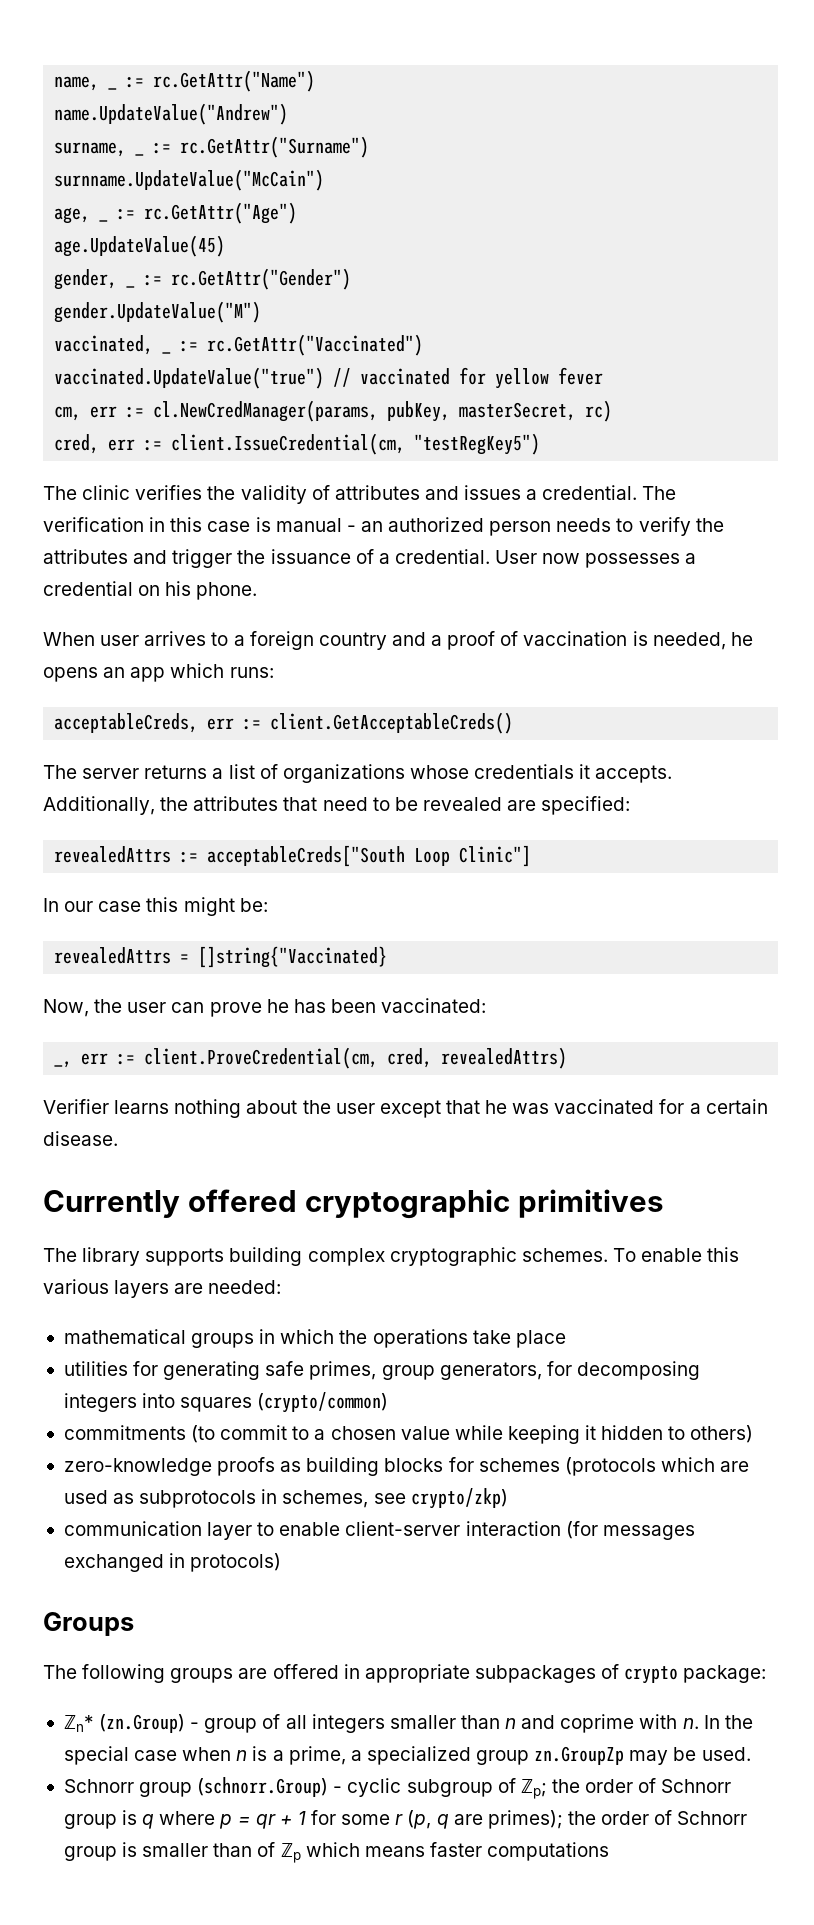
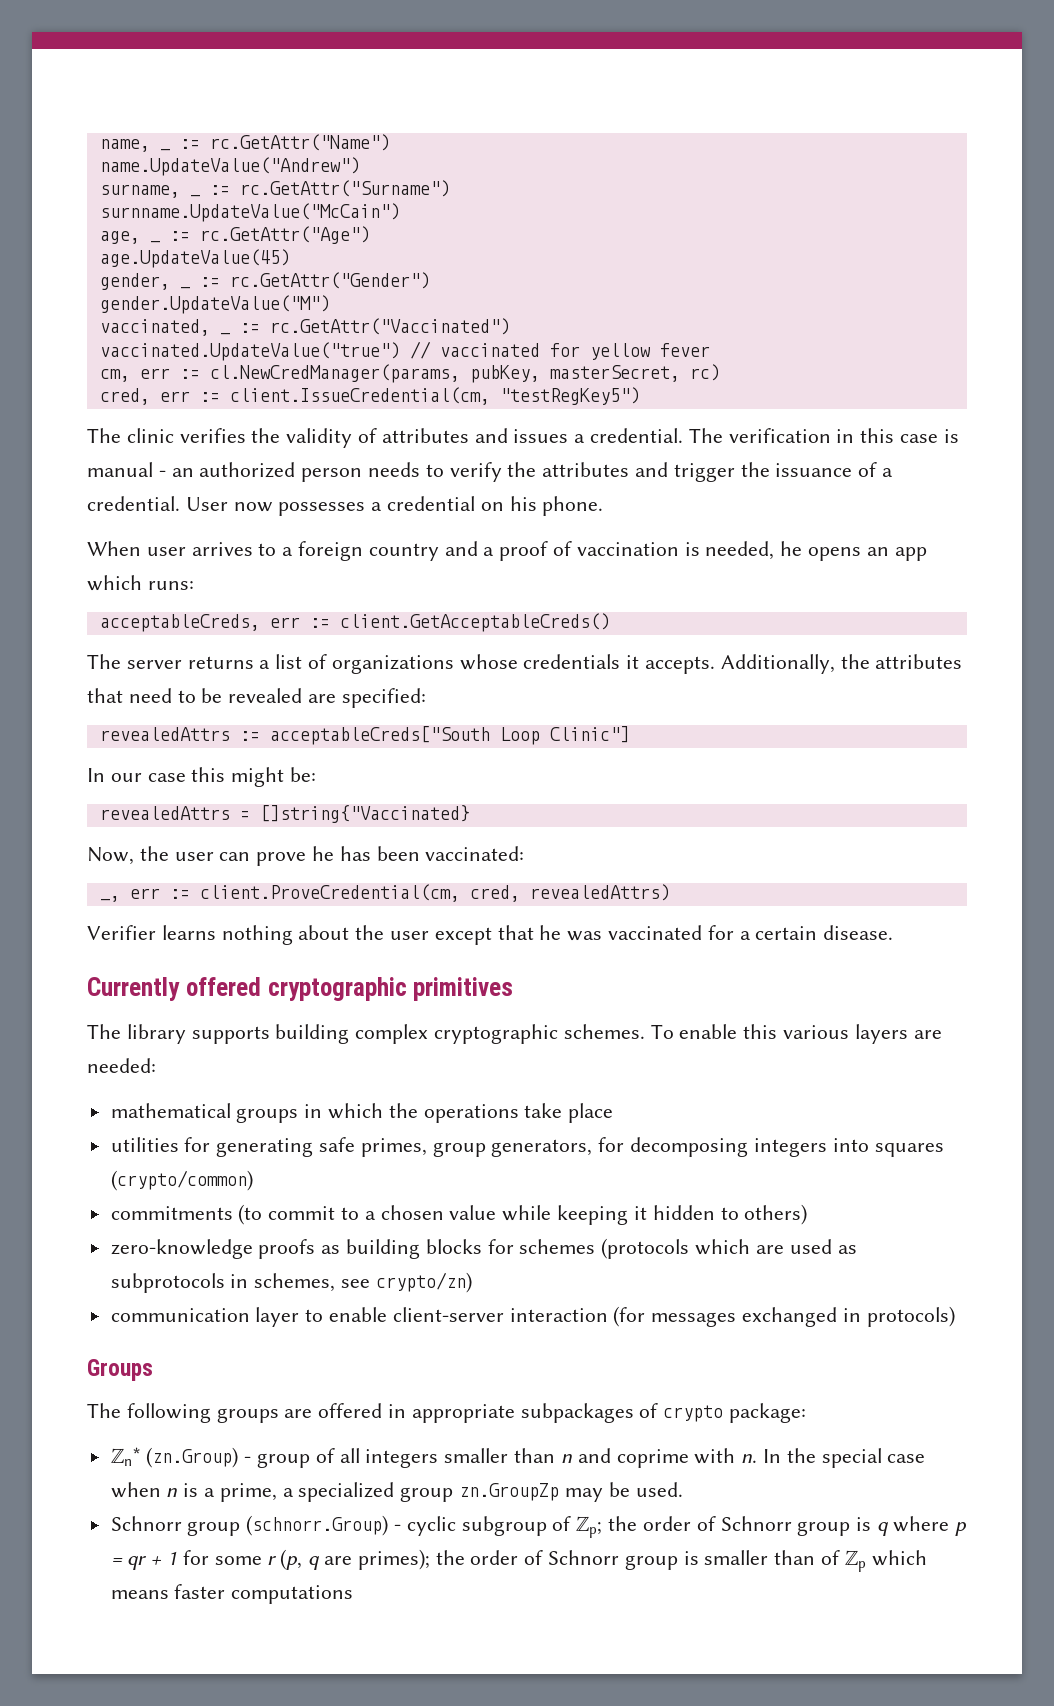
- zero-knowledge proofs as building blocks for schemes (protocols which are used as subprotocols in schemes, see crypto/zkp)
+ zero-knowledge proofs as building blocks for schemes (protocols which are used as subprotocols in schemes, see crypto/zn)

